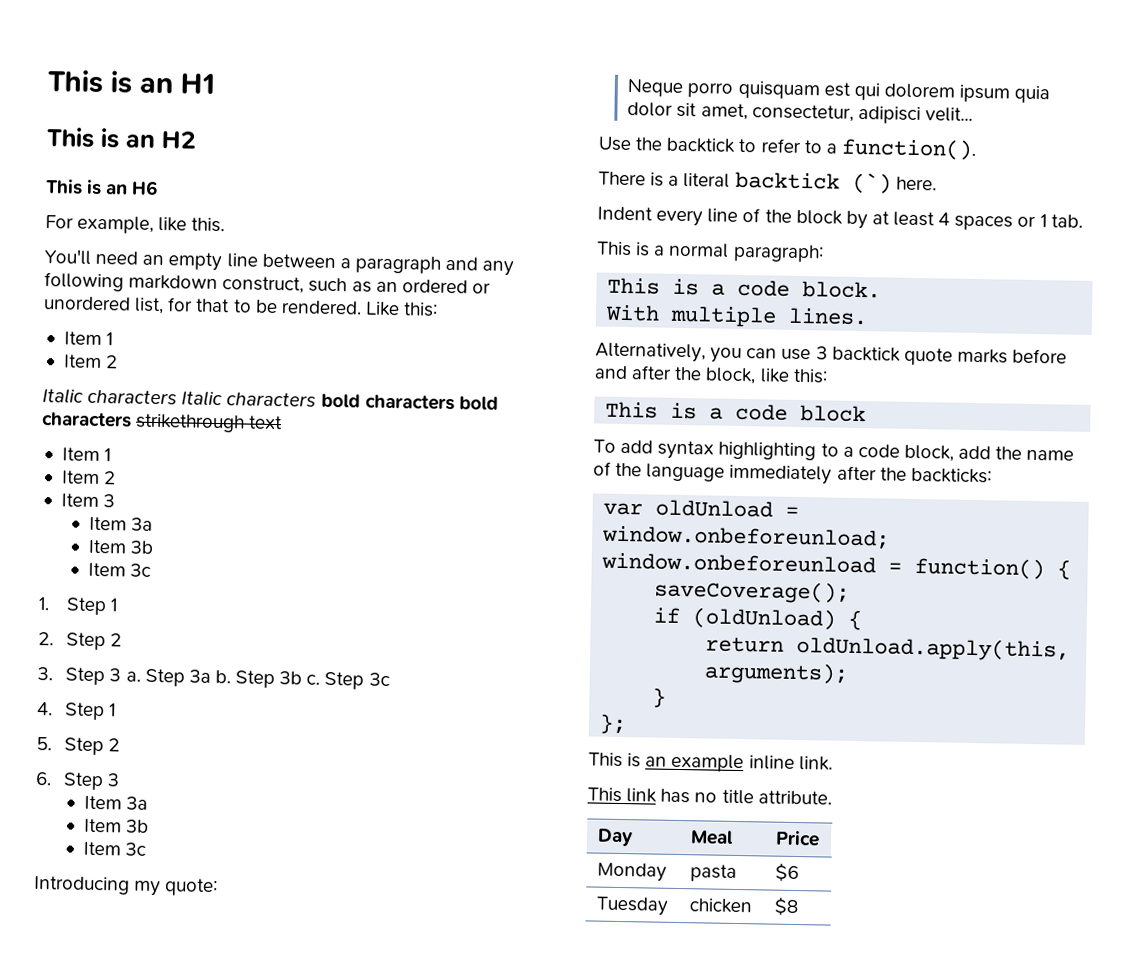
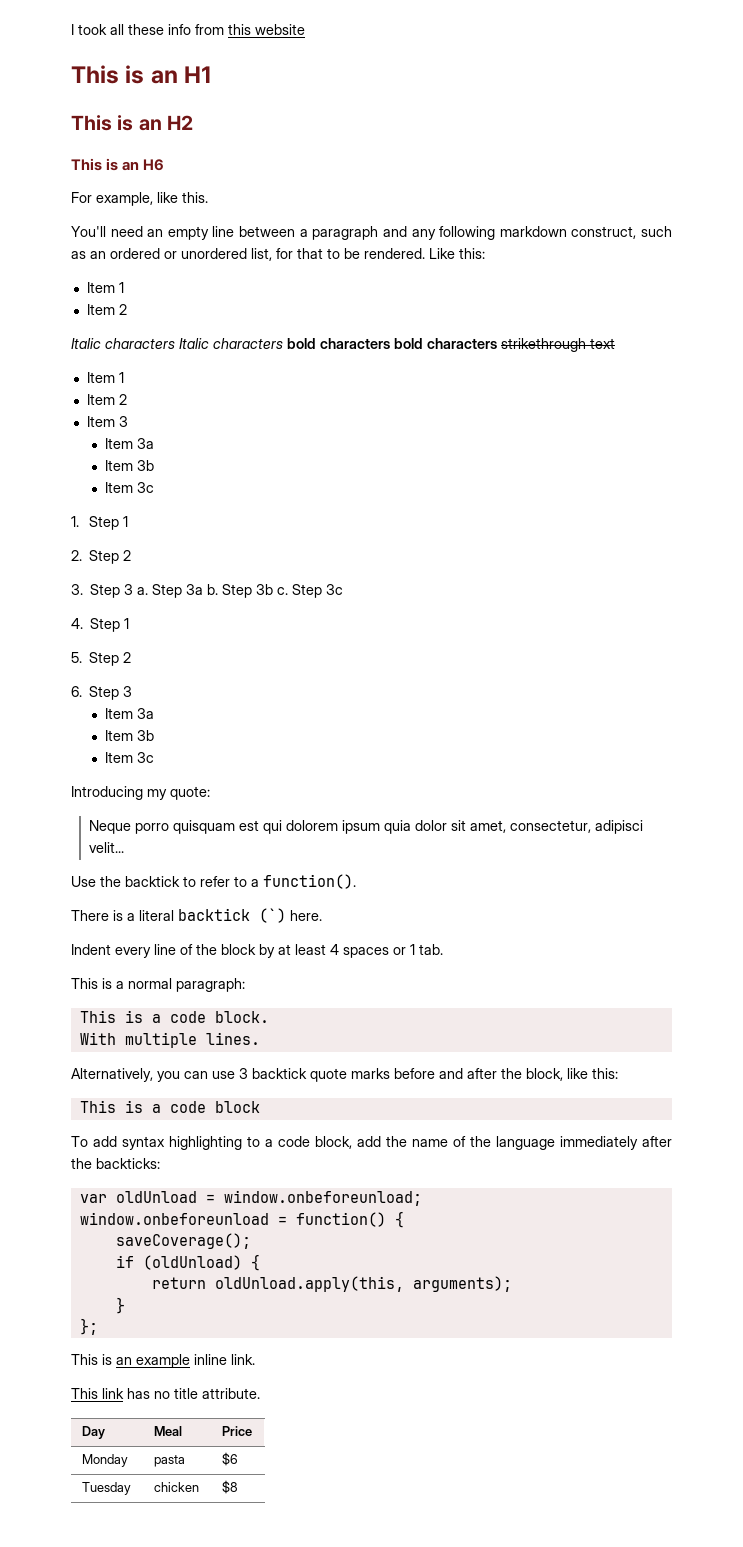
+ I took all these info from this website

